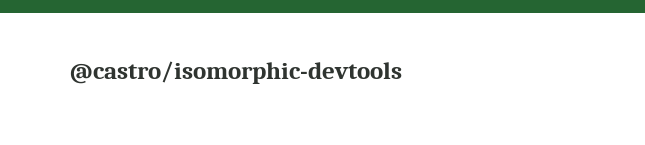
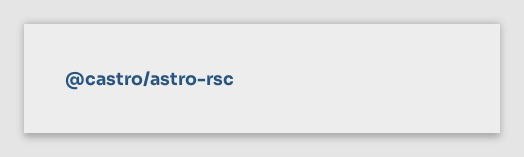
- @castro/isomorphic-devtools
+ @castro/astro-rsc

